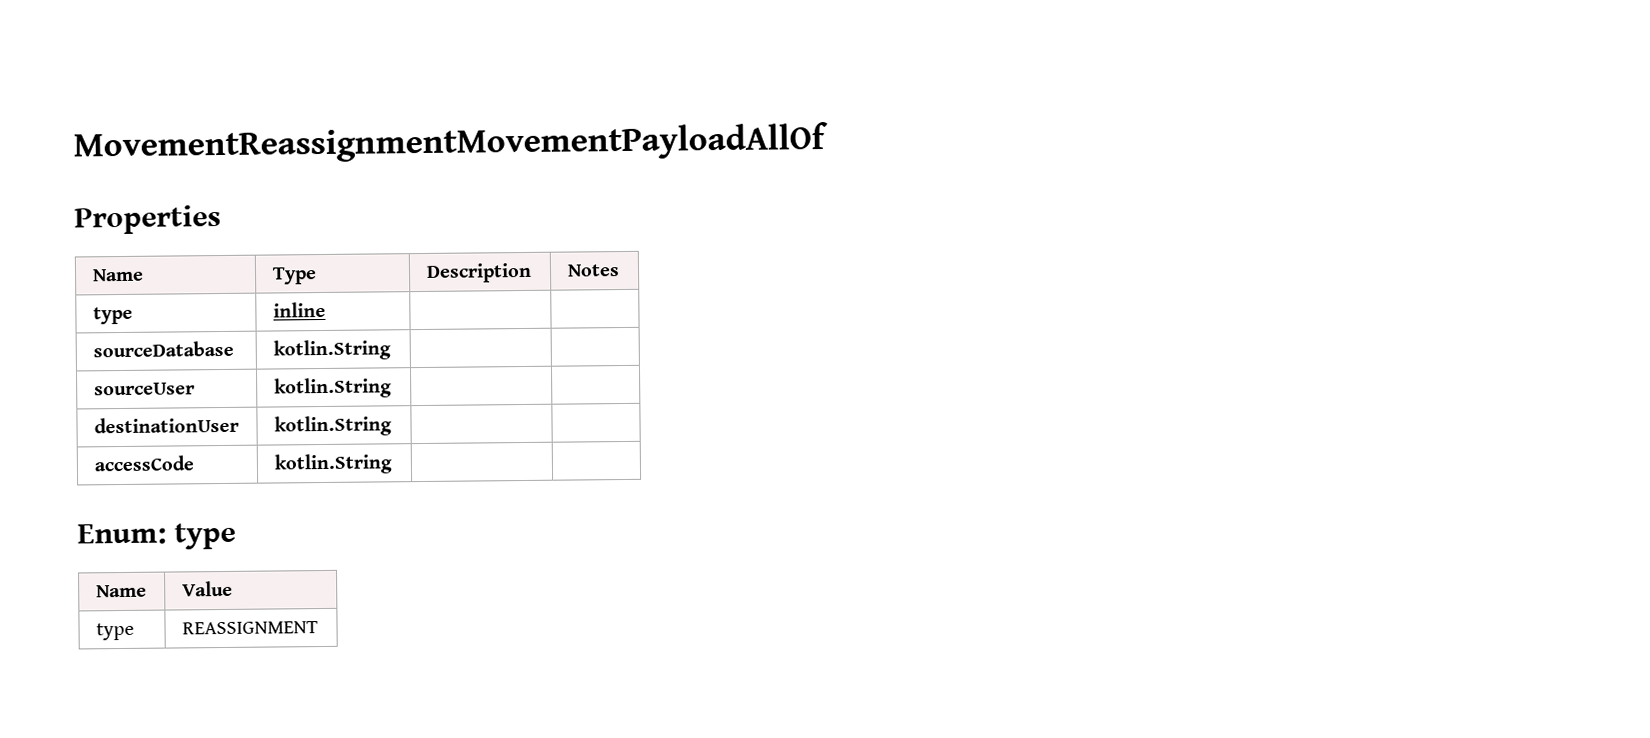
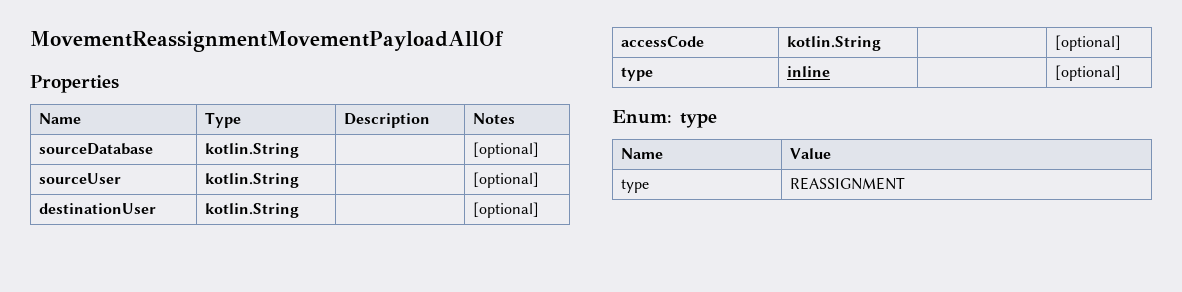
- type | inline | |
- sourceDatabase | kotlin.String | |
+ sourceDatabase | kotlin.String | | [optional]
- sourceUser | kotlin.String | |
+ sourceUser | kotlin.String | | [optional]
- destinationUser | kotlin.String | |
+ destinationUser | kotlin.String | | [optional]
- accessCode | kotlin.String | |
+ accessCode | kotlin.String | | [optional]
+ type | inline | | [optional]

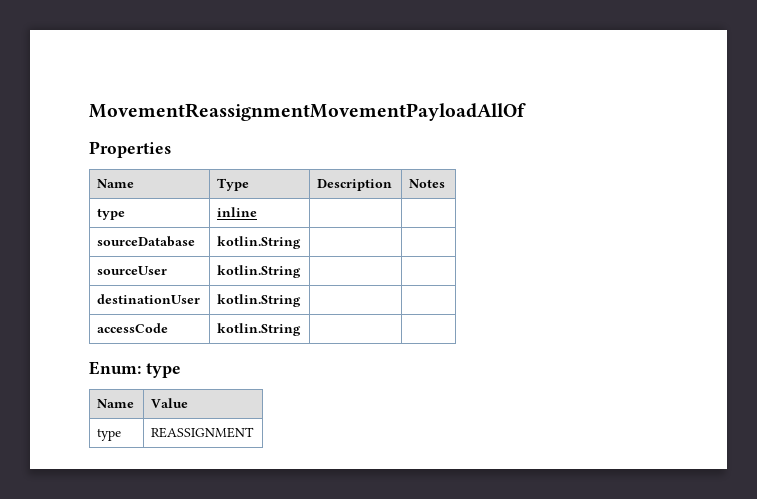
+ type | inline | |
- sourceDatabase | kotlin.String | | [optional]
+ sourceDatabase | kotlin.String | |
- sourceUser | kotlin.String | | [optional]
+ sourceUser | kotlin.String | |
- destinationUser | kotlin.String | | [optional]
+ destinationUser | kotlin.String | |
- accessCode | kotlin.String | | [optional]
- type | inline | | [optional]
+ accessCode | kotlin.String | |

